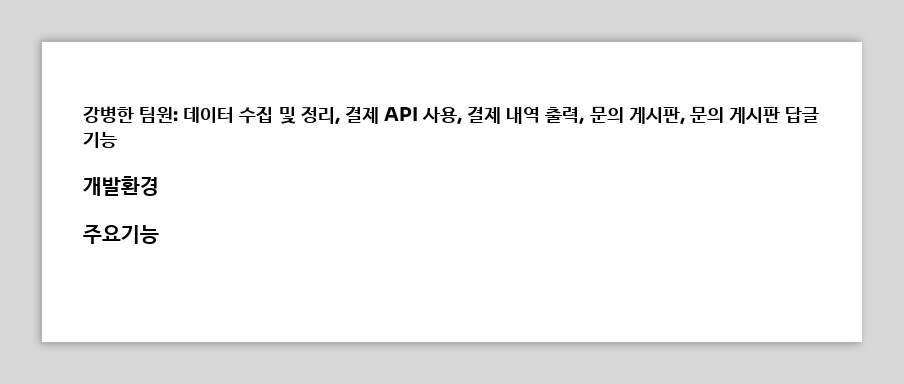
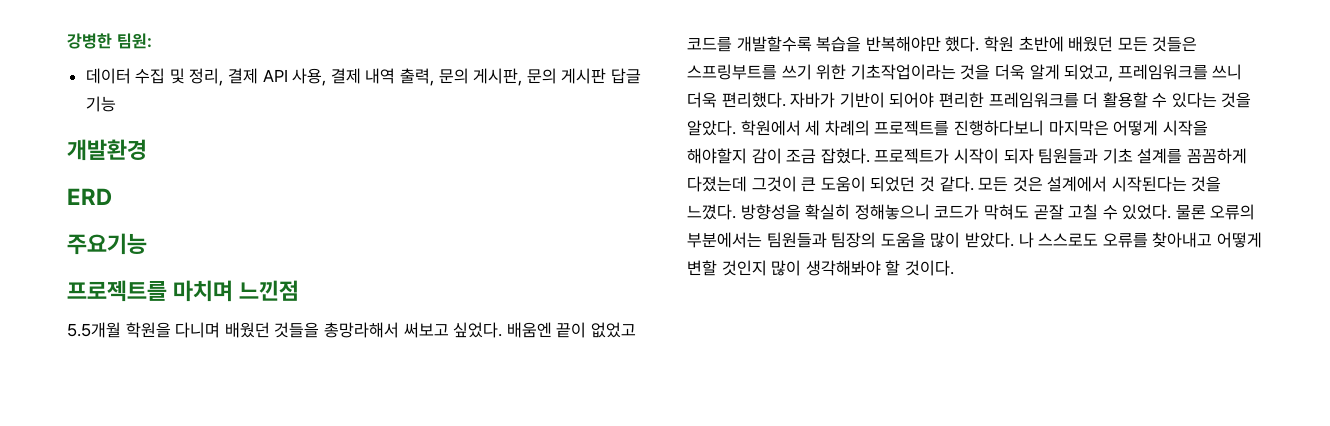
- 강병한 팀원: 데이터 수집 및 정리, 결제 API 사용, 결제 내역 출력, 문의 게시판, 문의 게시판 답글 기능
+ 강병한 팀원:
+ 데이터 수집 및 정리, 결제 API 사용, 결제 내역 출력, 문의 게시판, 문의 게시판 답글 기능
+ ERD
+ 프로젝트를 마치며 느낀점
+ 5.5개월 학원을 다니며 배웠던 것들을 총망라해서 써보고 싶었다. 배움엔 끝이 없었고 코드를 개발할수록 복습을 반복해야만 했다. 학원 초반에 배웠던 모든 것들은 스프링부트를 쓰기 위한 기초작업이라는 것을 더욱 알게 되었고, 프레임워크를 쓰니 더욱 편리했다. 자바가 기반이 되어야 편리한 프레임워크를 더 활용할 수 있다는 것을 알았다. 학원에서 세 차례의 프로젝트를 진행하다보니 마지막은 어떻게 시작을 해야할지 감이 조금 잡혔다. 프로젝트가 시작이 되자 팀원들과 기초 설계를 꼼꼼하게 다졌는데 그것이 큰 도움이 되었던 것 같다. 모든 것은 설계에서 시작된다는 것을 느꼈다. 방향성을 확실히 정해놓으니 코드가 막혀도 곧잘 고칠 수 있었다. 물론 오류의 부분에서는 팀원들과 팀장의 도움을 많이 받았다. 나 스스로도 오류를 찾아내고 어떻게 변할 것인지 많이 생각해봐야 할 것이다.

